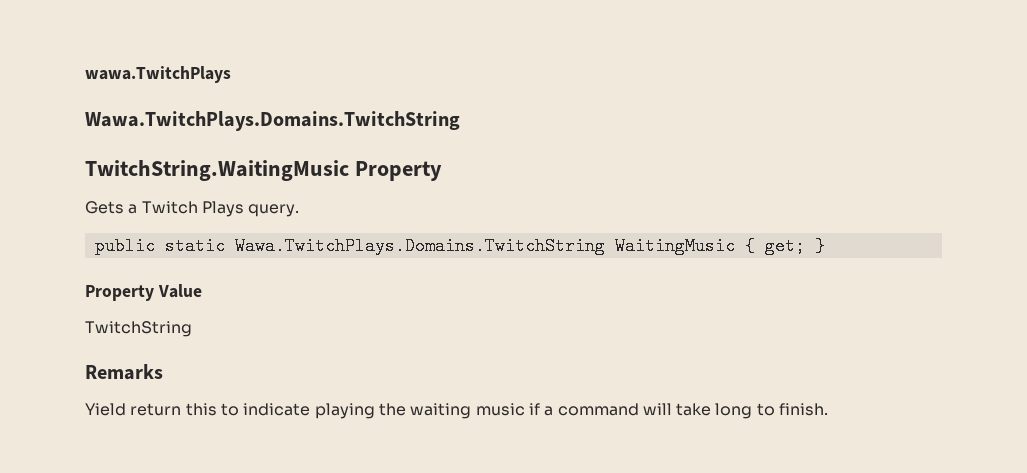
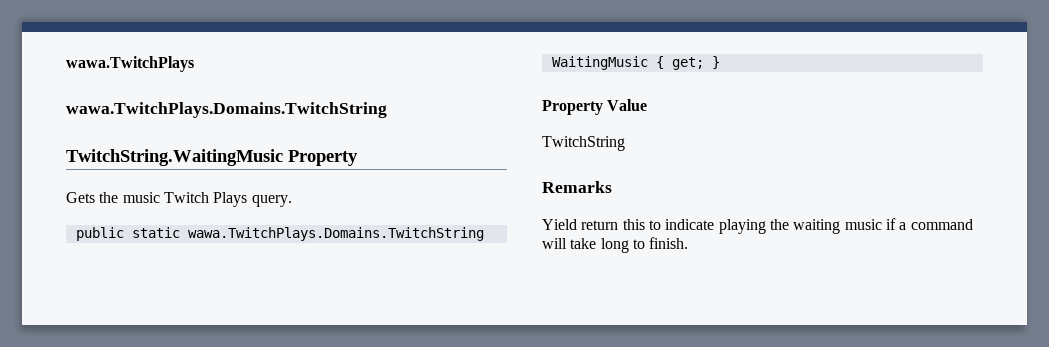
  wawa.TwitchPlays
- Wawa.TwitchPlays.Domains.TwitchString
+ wawa.TwitchPlays.Domains.TwitchString
- Gets a Twitch Plays query.
+ Gets the music Twitch Plays query.
- public static Wawa.TwitchPlays.Domains.TwitchString WaitingMusic { get; }
+ public static wawa.TwitchPlays.Domains.TwitchString WaitingMusic { get; }

